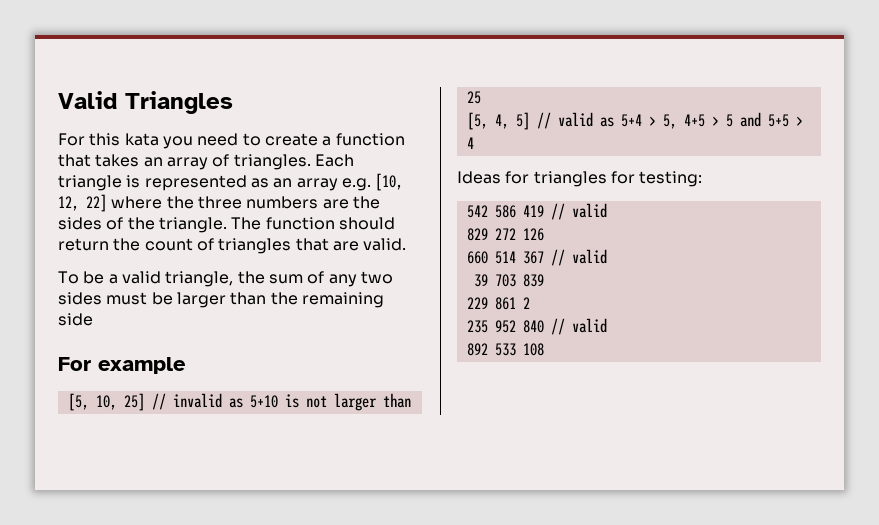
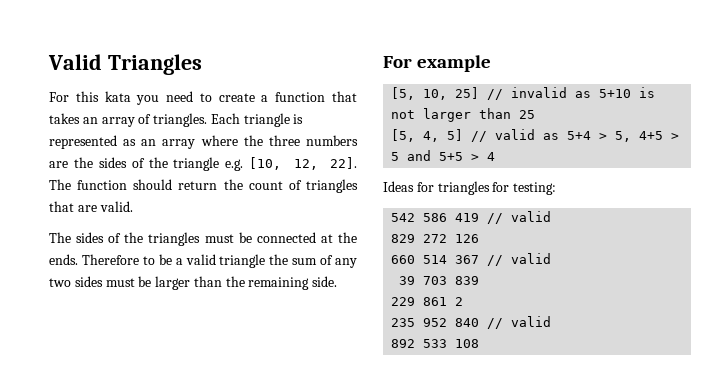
- Each triangle is represented as an array e.g. [10, 12, 22] where the three numbers are the sides of the triangle.
+ Each triangle is represented as an array where the three numbers are the sides of the triangle e.g. [10, 12, 22].
- To be a valid triangle, the sum of any two sides must be larger than the remaining side
+ The sides of the triangles must be connected at the ends. Therefore to be a valid triangle the sum of any two sides must be larger than the remaining side.

